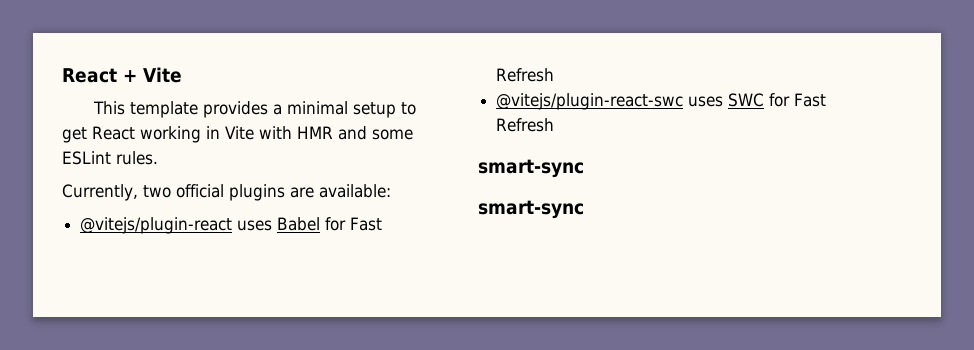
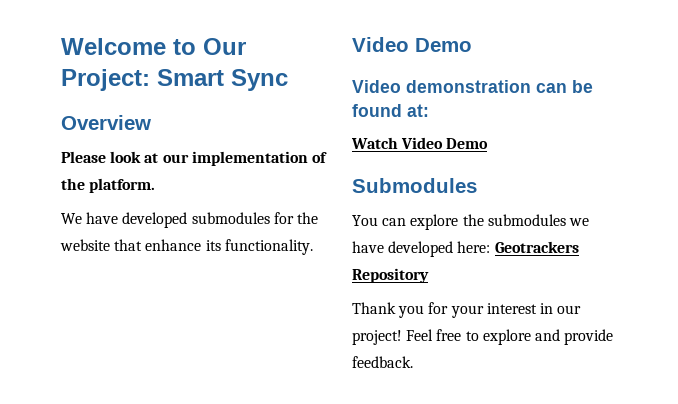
- React + Vite
- This template provides a minimal setup to get React working in Vite with HMR and some ESLint rules.
- Currently, two official plugins are available:
- @vitejs/plugin-react uses Babel for Fast Refresh
- @vitejs/plugin-react-swc uses SWC for Fast Refresh
- smart-sync
- smart-sync
+ Welcome to Our Project: Smart Sync
+ Overview
+ Please look at our implementation of the platform.
+ We have developed submodules for the website that enhance its functionality.
+ Video Demo
+ Video demonstration can be found at:
+ Watch Video Demo
+ Submodules
+ You can explore the submodules we have developed here: Geotrackers Repository
+ Thank you for your interest in our project! Feel free to explore and provide feedback.

